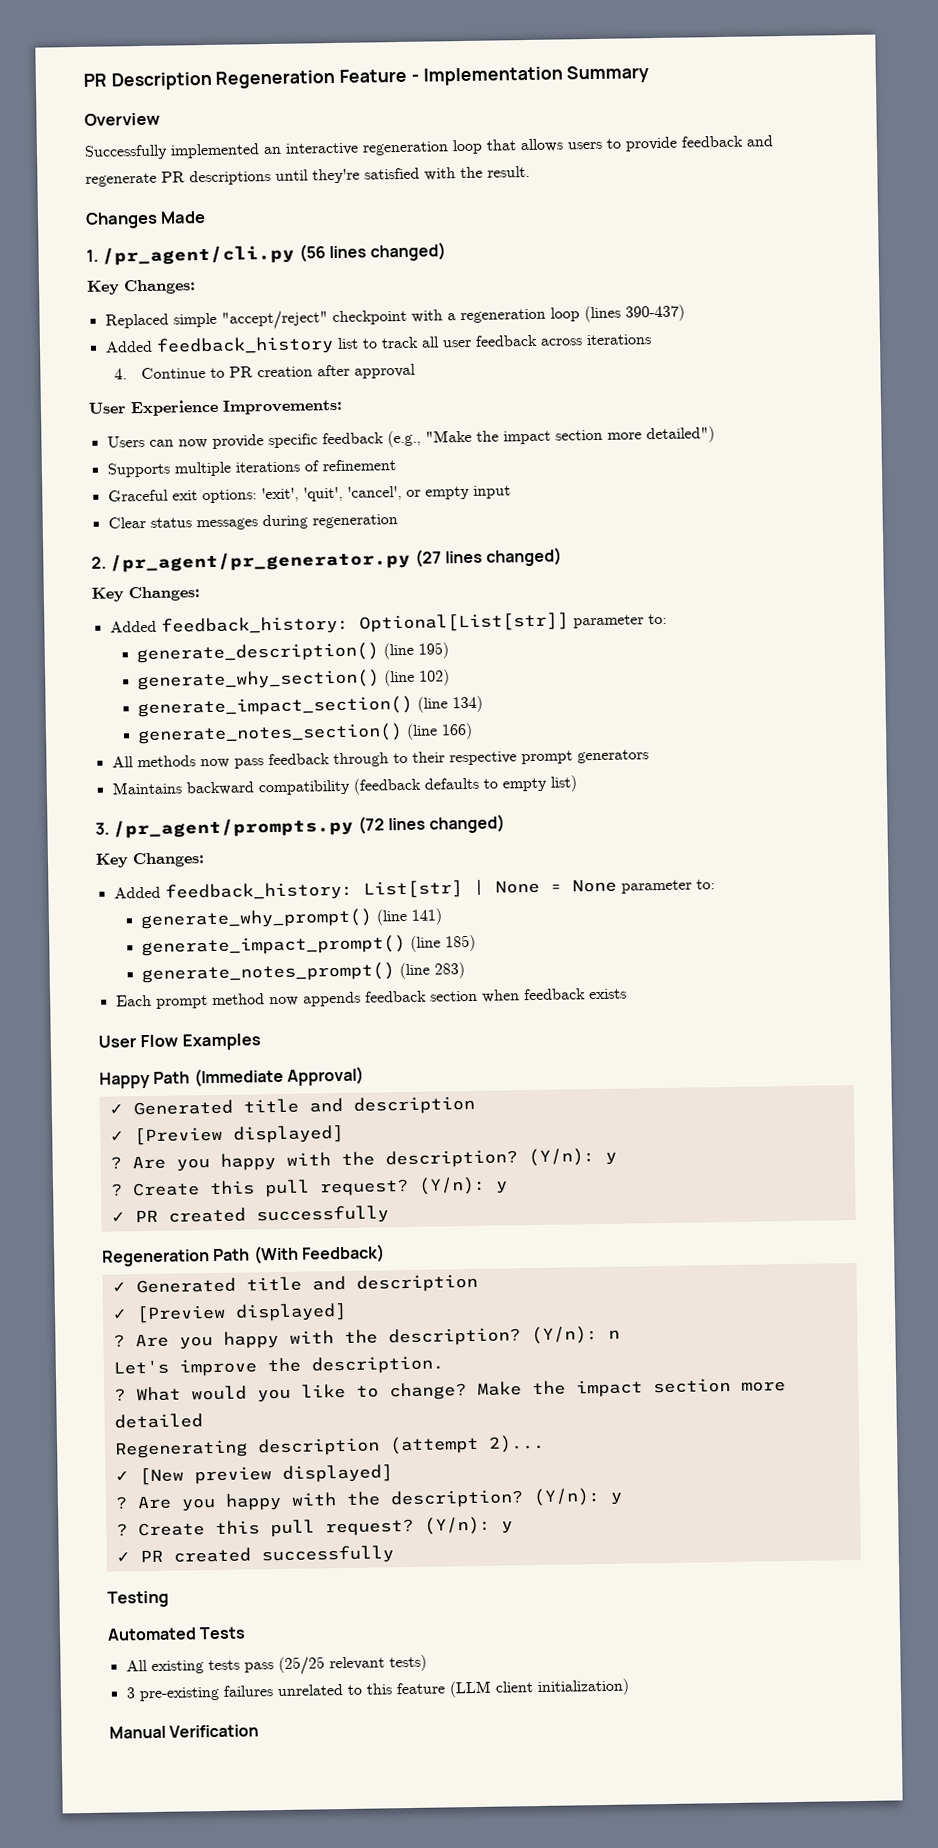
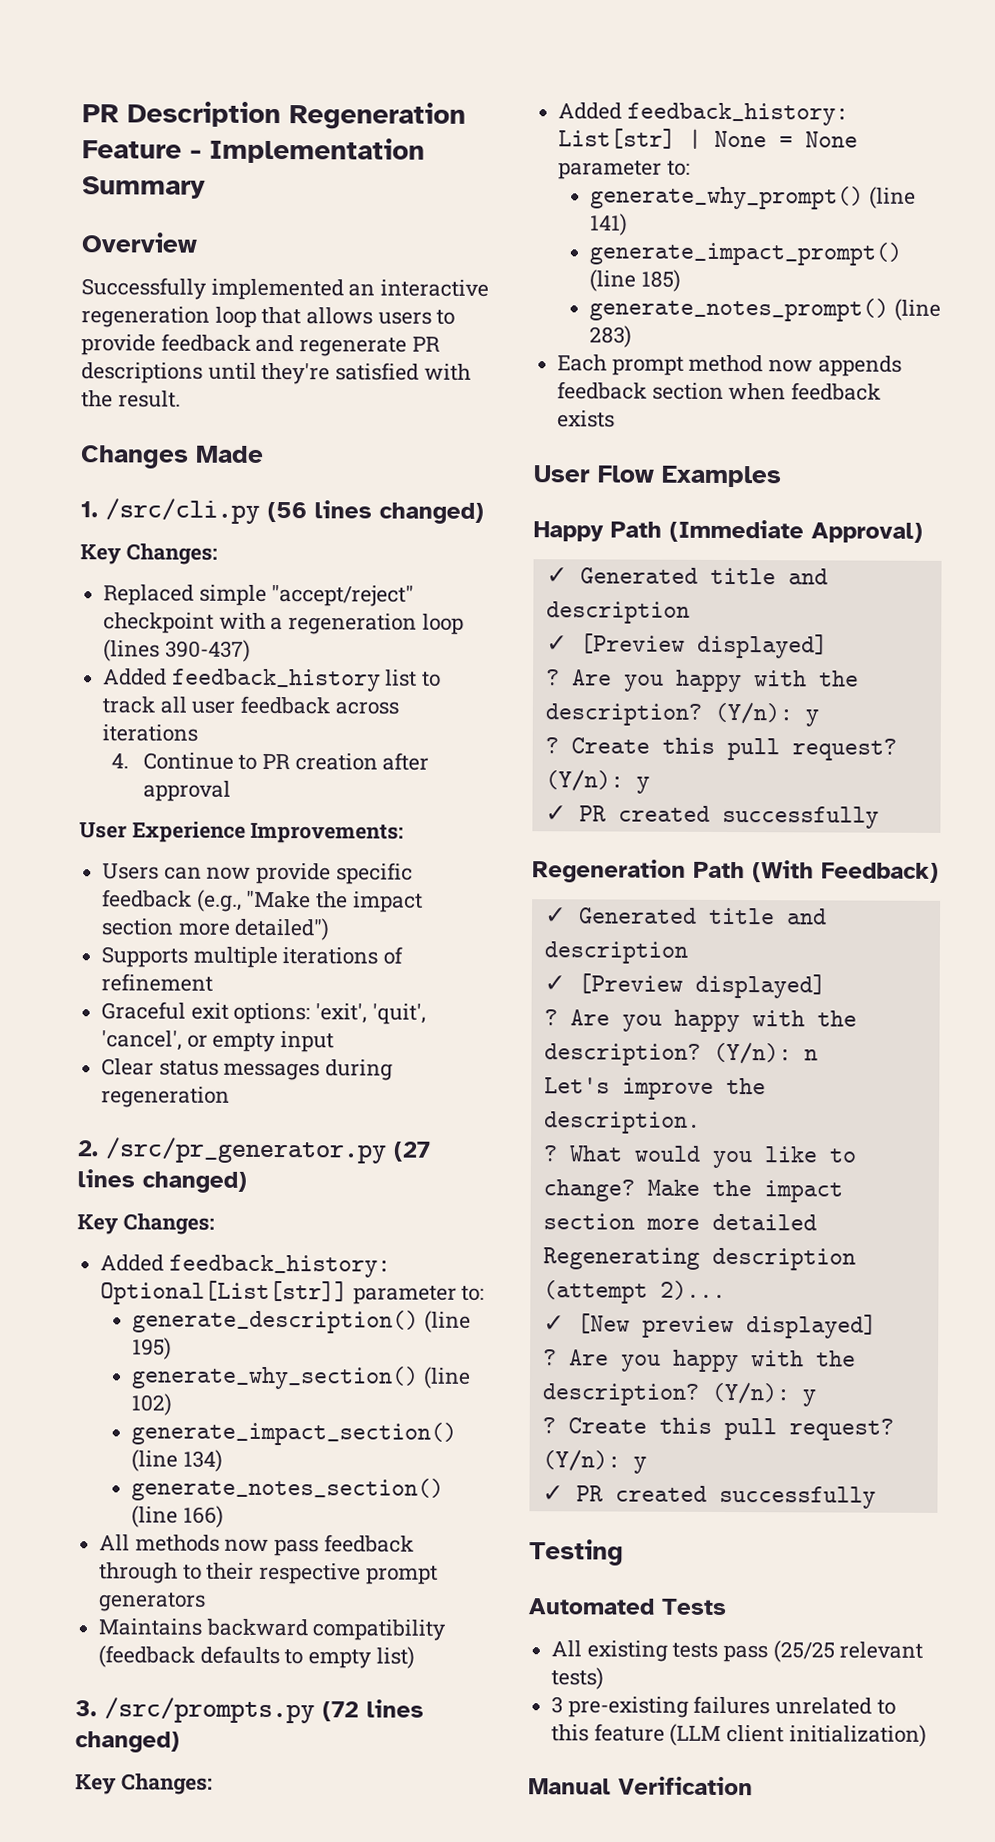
- 1. /pr_agent/cli.py (56 lines changed)
+ 1. /src/cli.py (56 lines changed)
- 2. /pr_agent/pr_generator.py (27 lines changed)
+ 2. /src/pr_generator.py (27 lines changed)
- 3. /pr_agent/prompts.py (72 lines changed)
+ 3. /src/prompts.py (72 lines changed)

